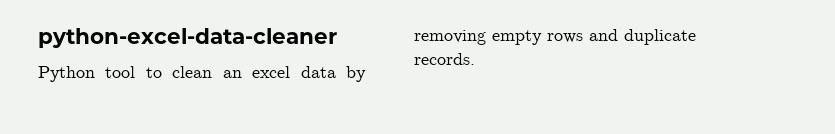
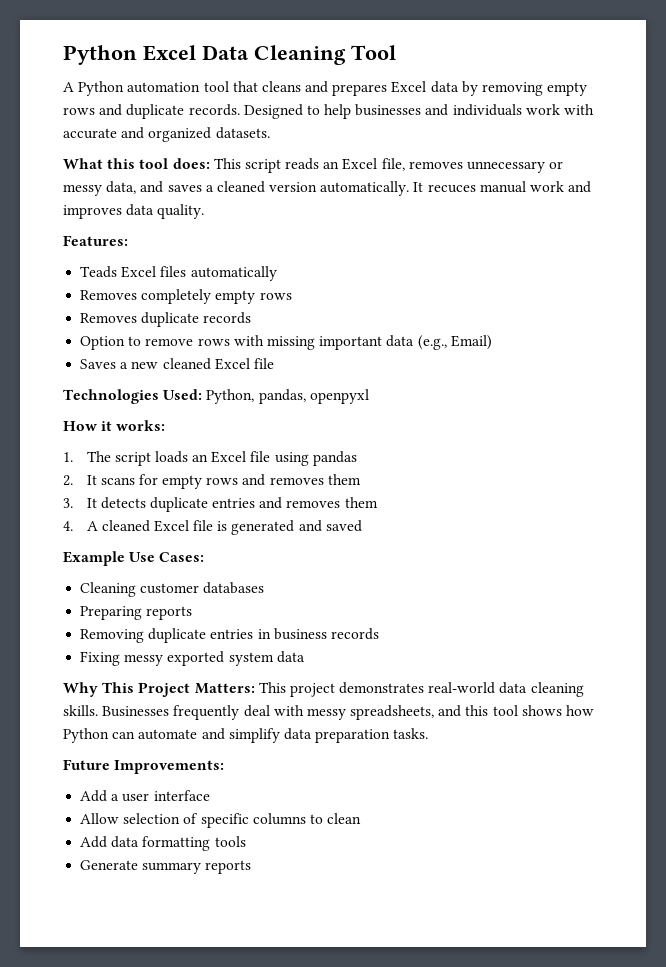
- python-excel-data-cleaner
- Python tool to clean an excel data by removing empty rows and duplicate records.
+ Python Excel Data Cleaning Tool
+ A Python automation tool that cleans and prepares Excel data by removing empty rows and duplicate records.
+ Designed to help businesses and individuals work with accurate and organized datasets.
+ What this tool does: This script reads an Excel file, removes unnecessary or messy data, and saves a cleaned version automatically. It recuces manual work and improves data quality.
+ Features:
+ Teads Excel files automatically
+ Removes completely empty rows
+ Removes duplicate records
+ Option to remove rows with missing important data (e.g., Email)
+ Saves a new cleaned Excel file
+ Technologies Used: Python, pandas, openpyxl
+ How it works:
+ 1. The script loads an Excel file using pandas
+ 2. It scans for empty rows and removes them
+ 3. It detects duplicate entries and removes them
+ 4. A cleaned Excel file is generated and saved
+ Example Use Cases:
+ Cleaning customer databases
+ Preparing reports
+ Removing duplicate entries in business records
+ Fixing messy exported system data
+ Why This Project Matters: This project demonstrates real-world data cleaning skills. Businesses frequently deal with messy spreadsheets, and this tool shows how Python can automate and simplify data preparation tasks.
+ Future Improvements:
+ Add a user interface
+ Allow selection of specific columns to clean
+ Add data formatting tools
+ Generate summary reports

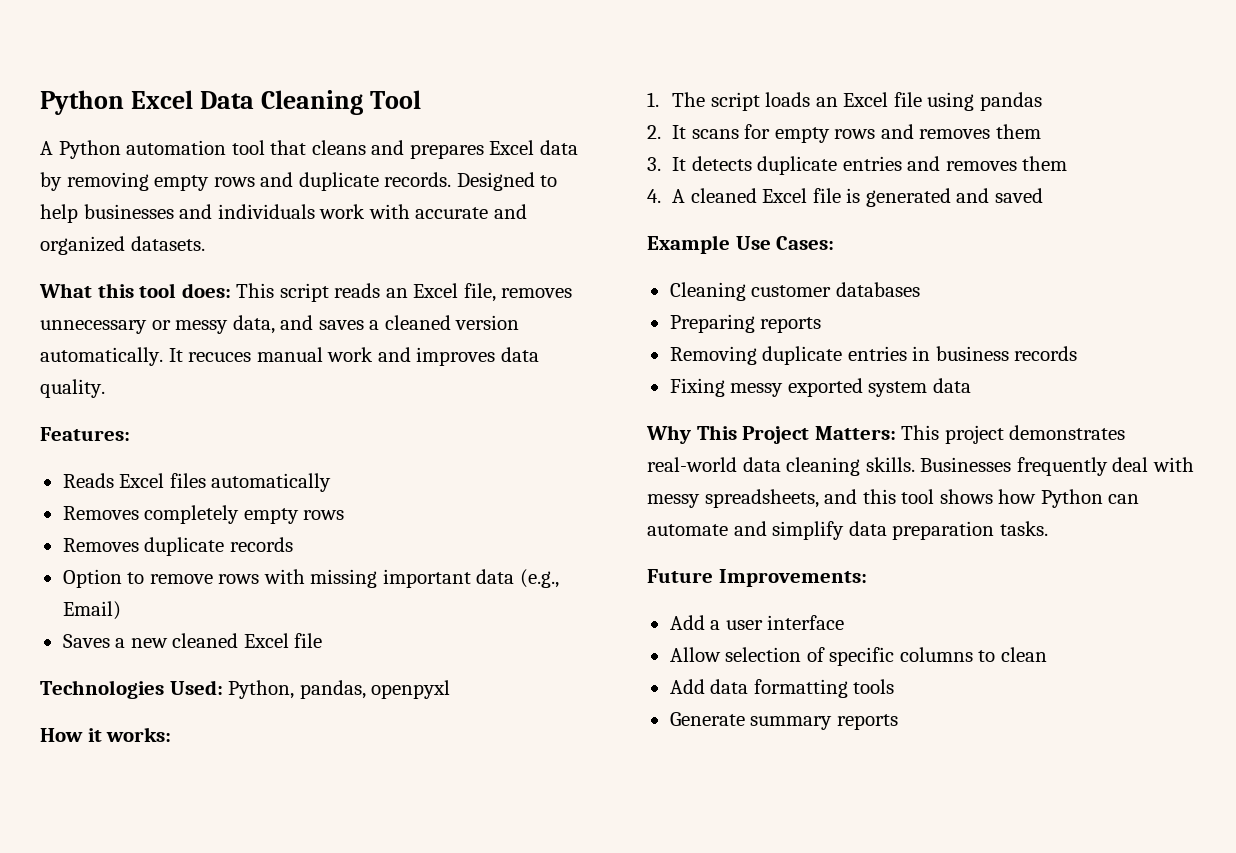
- Teads Excel files automatically
+ Reads Excel files automatically

